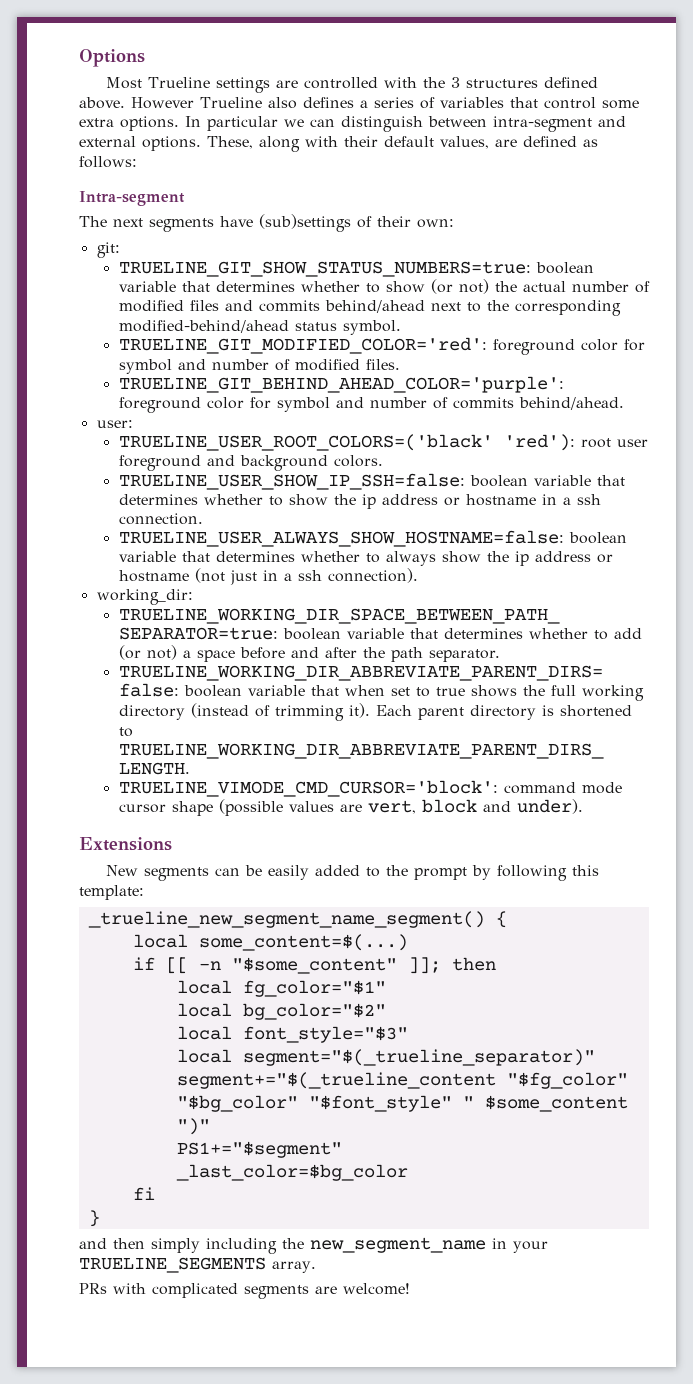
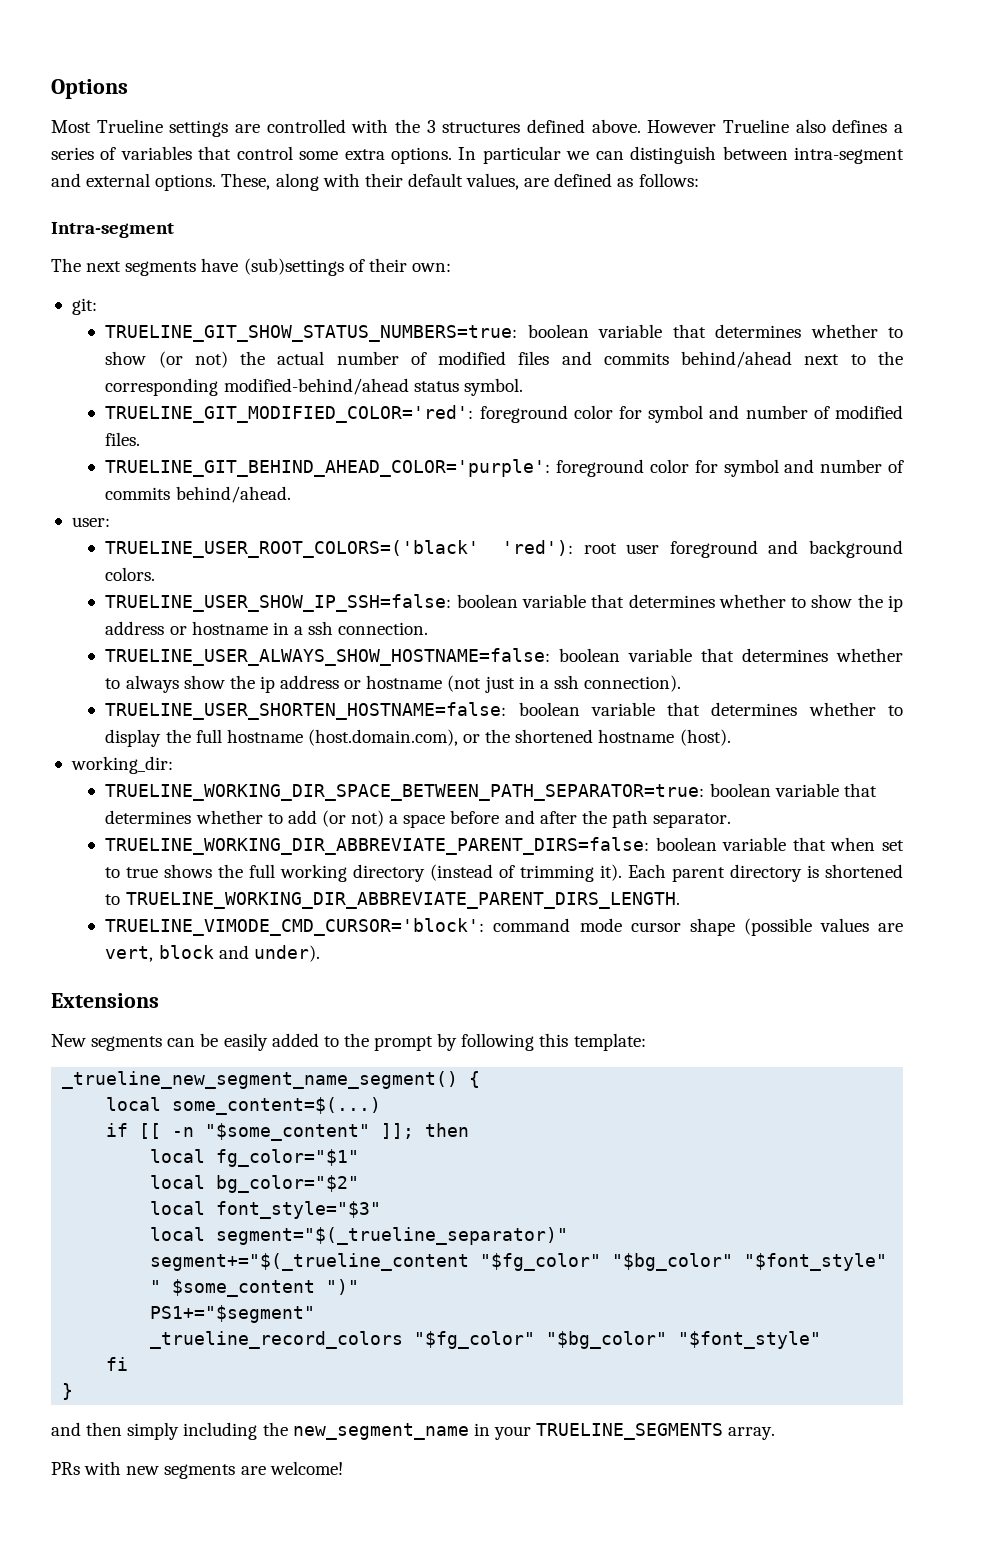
+ TRUELINE_USER_SHORTEN_HOSTNAME=false: boolean variable that determines whether to display the full hostname (host.domain.com), or the shortened hostname (host).
- _last_color=$bg_color
+ _trueline_record_colors "$fg_color" "$bg_color" "$font_style"
- PRs with complicated segments are welcome!
+ PRs with new segments are welcome!

